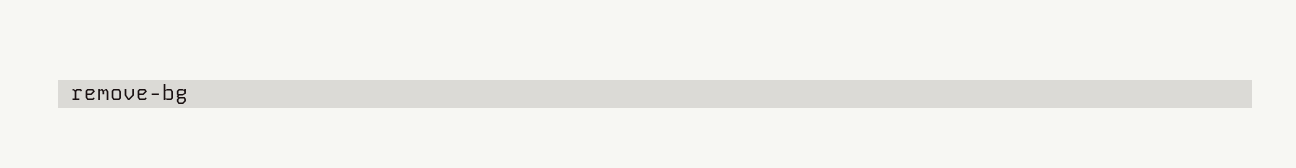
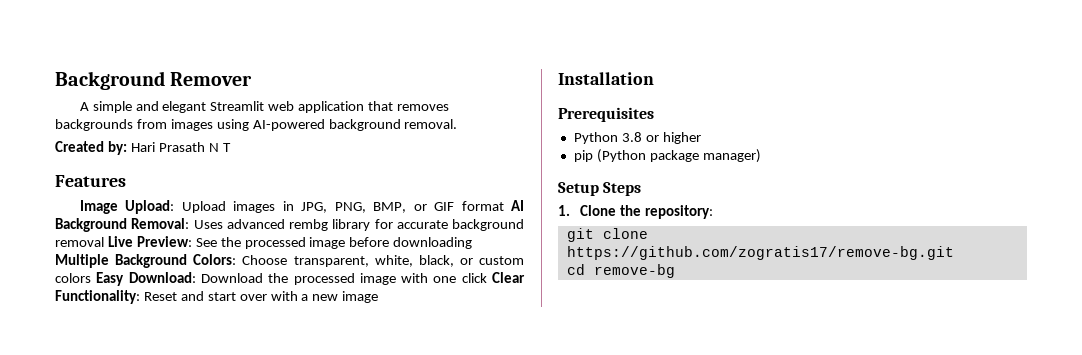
- remove-bg
+ Background Remover
+ A simple and elegant Streamlit web application that removes backgrounds from images using AI-powered background removal.
+ Created by: Hari Prasath N T
+ Features
+ Image Upload: Upload images in JPG, PNG, BMP, or GIF format AI Background Removal: Uses advanced rembg library for accurate background removal Live Preview: See the processed image before downloading Multiple Background Colors: Choose transparent, white, black, or custom colors Easy Download: Download the processed image with one click Clear Functionality: Reset and start over with a new image
+ Installation
+ Prerequisites
+ Python 3.8 or higher
+ pip (Python package manager)
+ Setup Steps
+ 1. Clone the repository:
+ git clone https://github.com/zogratis17/remove-bg.git
+ cd remove-bg

